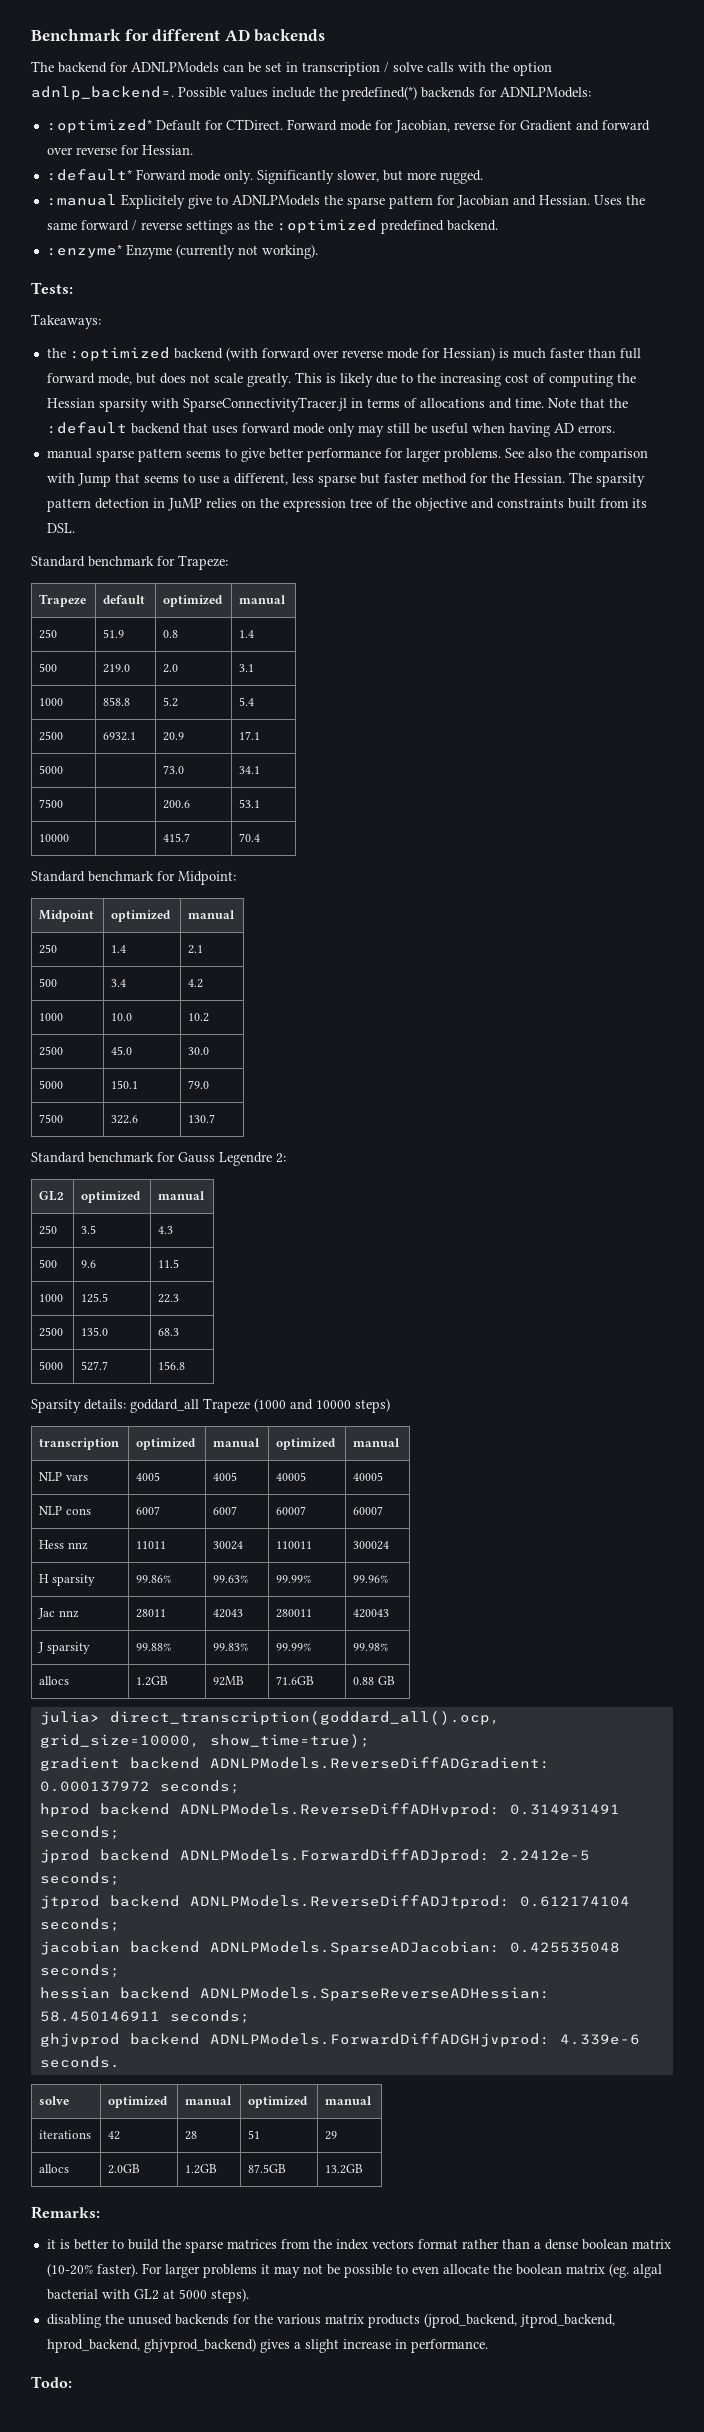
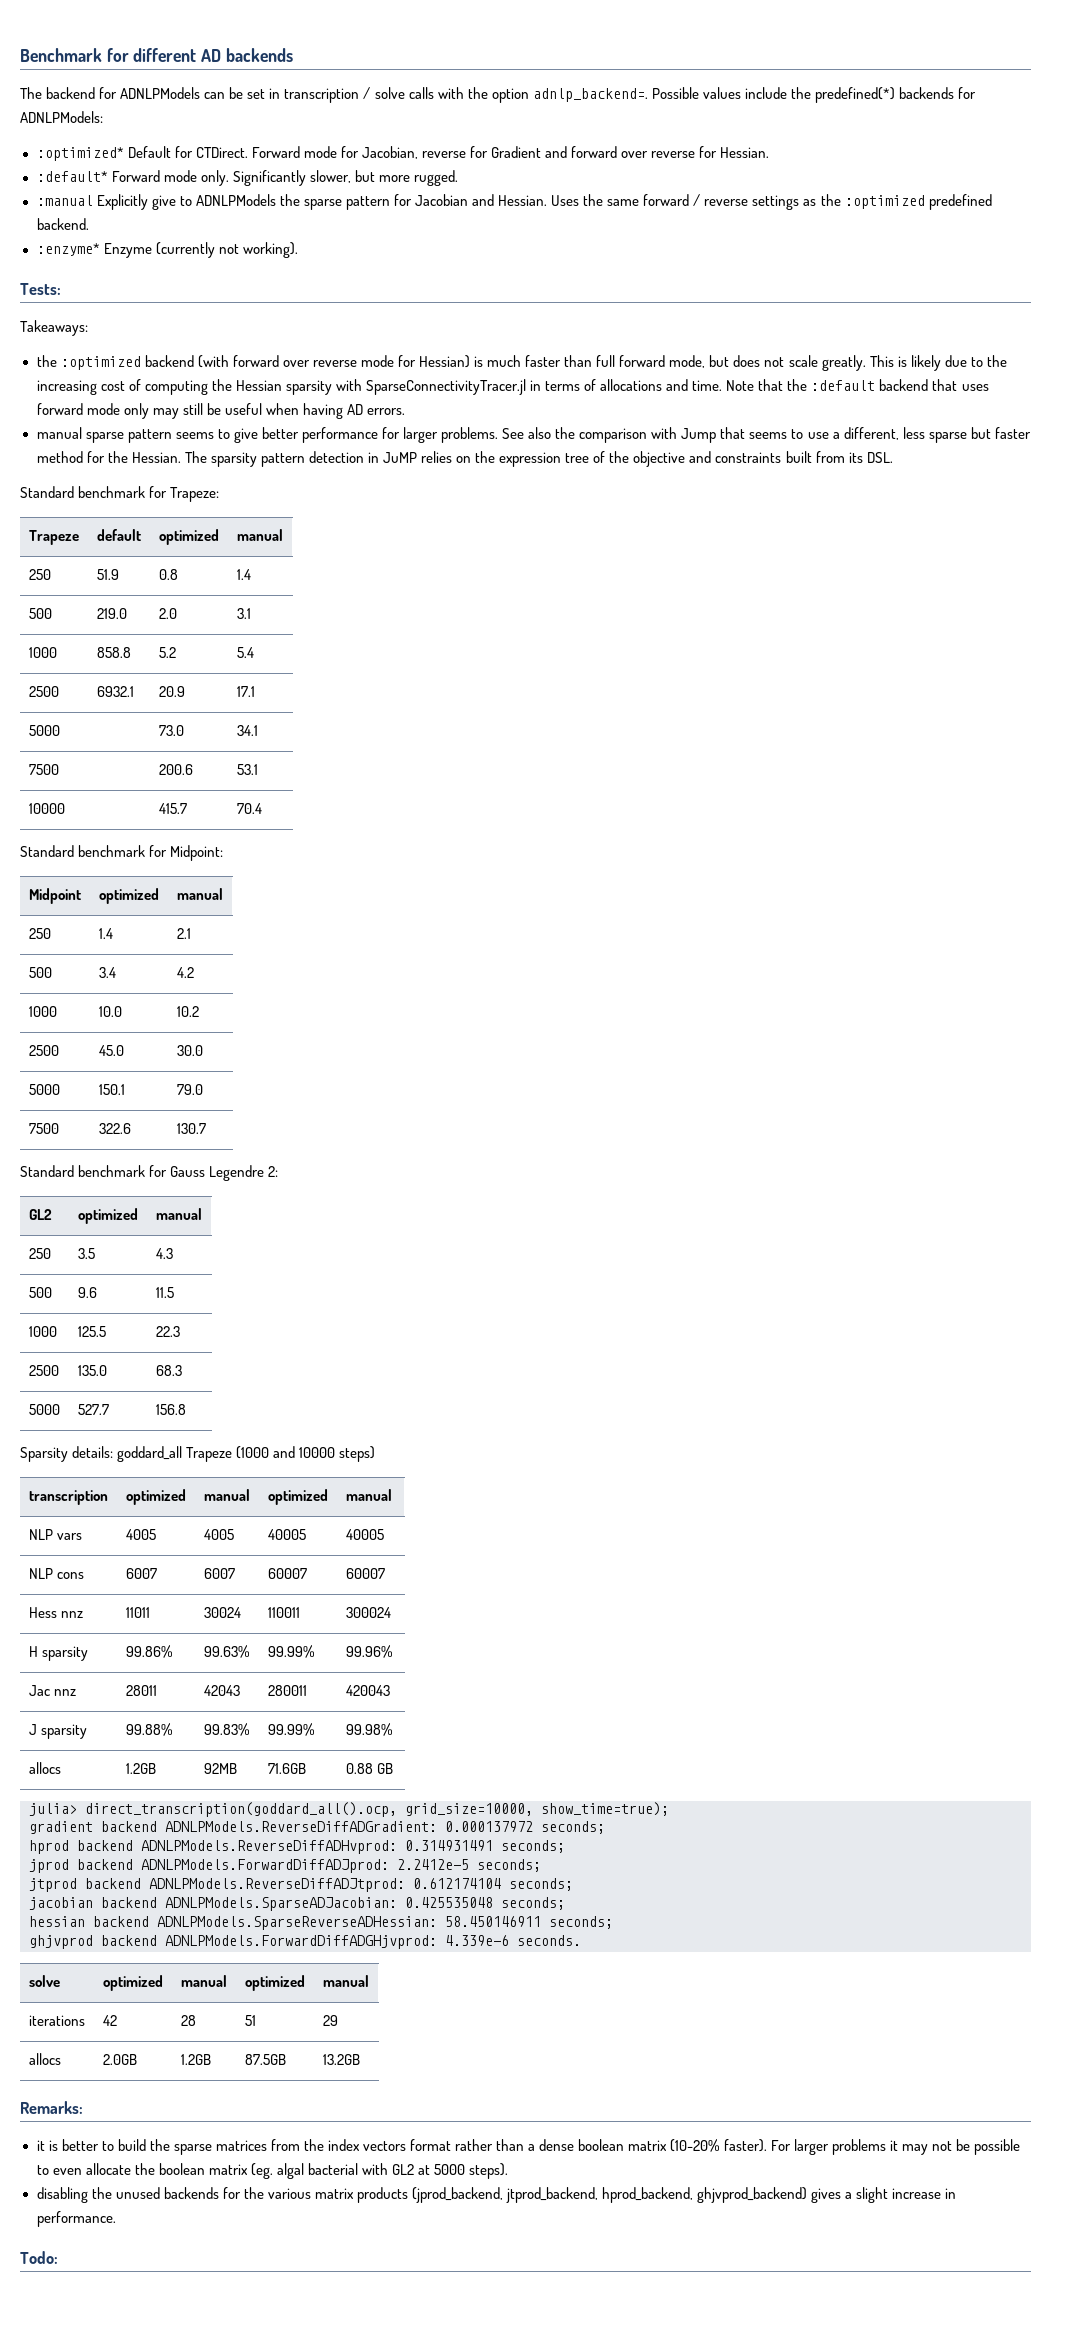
- :manual Explicitely give to ADNLPModels the sparse pattern for Jacobian and Hessian.
+ :manual Explicitly give to ADNLPModels the sparse pattern for Jacobian and Hessian.

